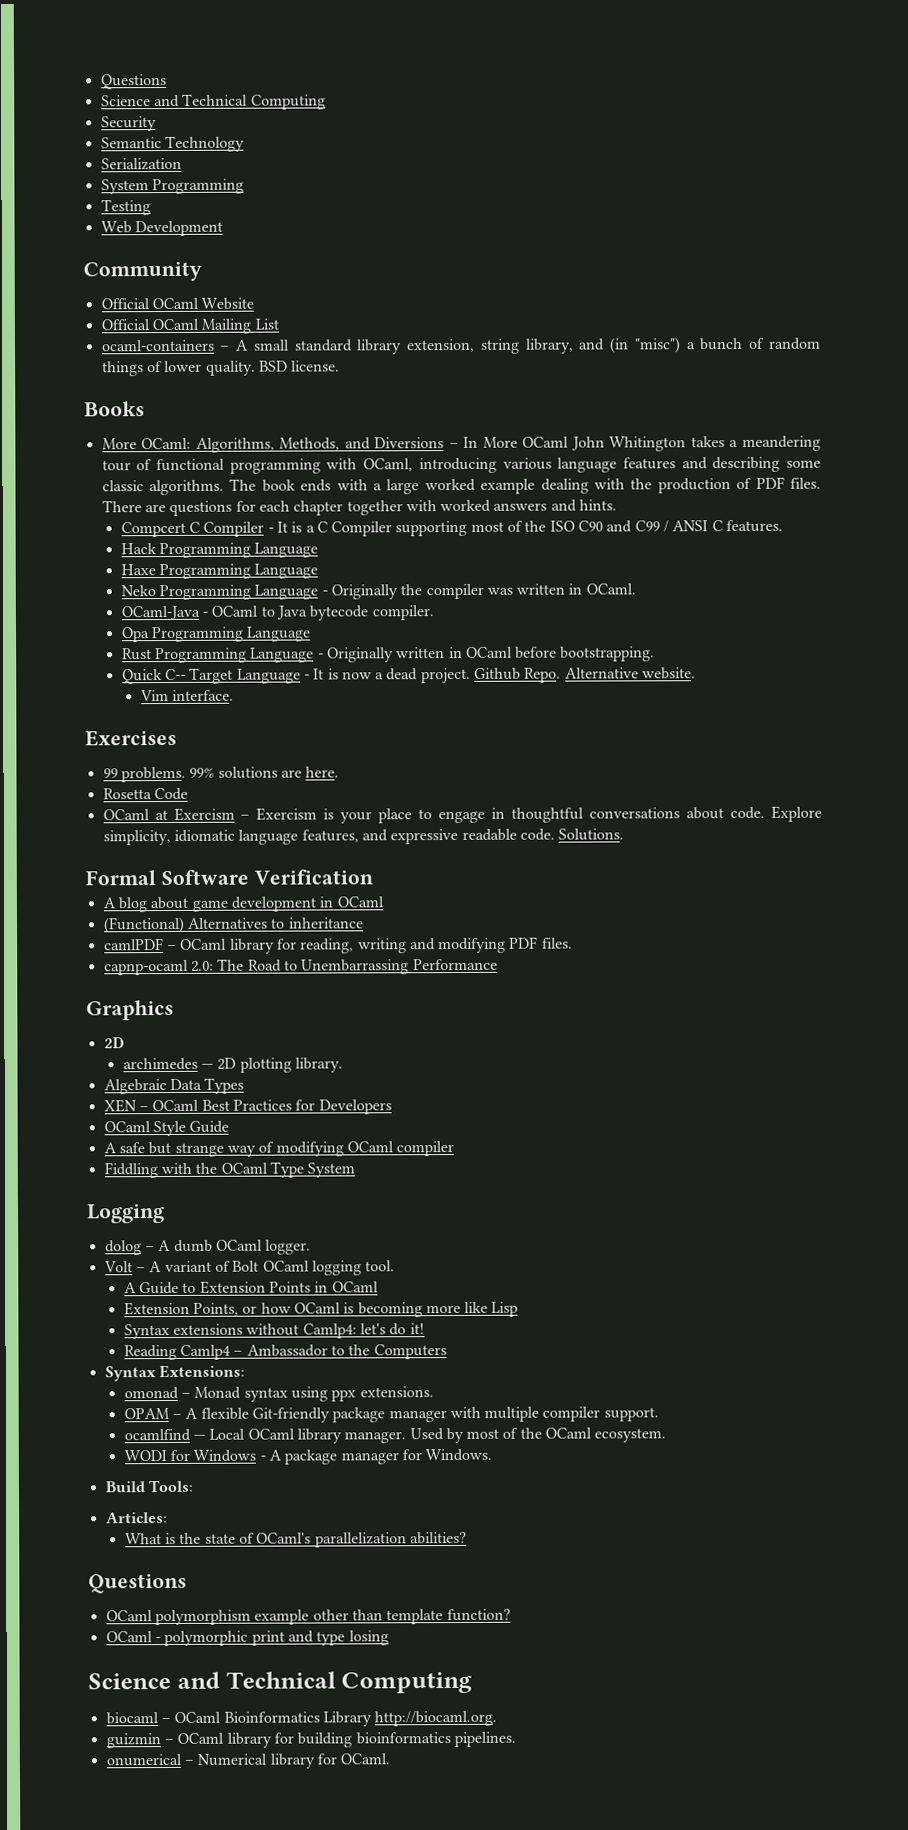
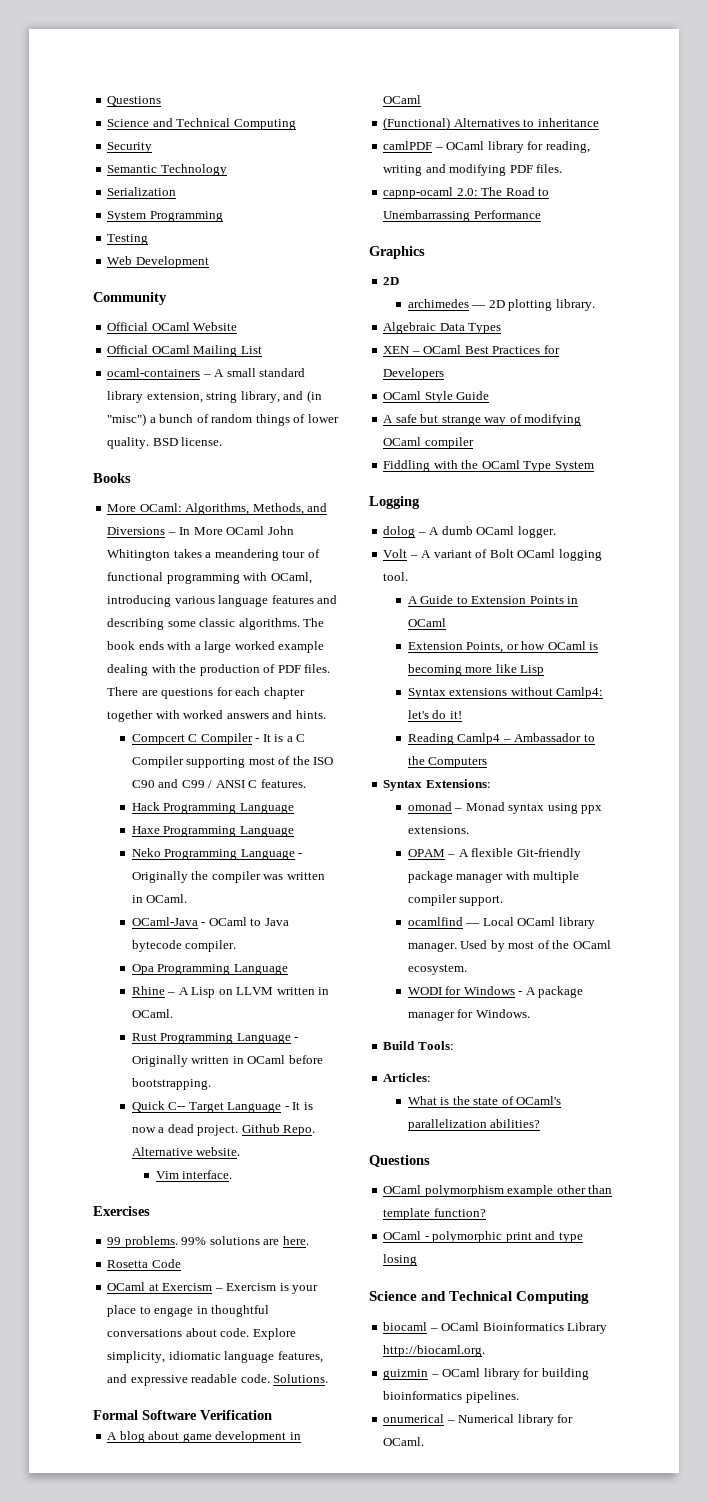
+ Rhine – A Lisp on LLVM written in OCaml.

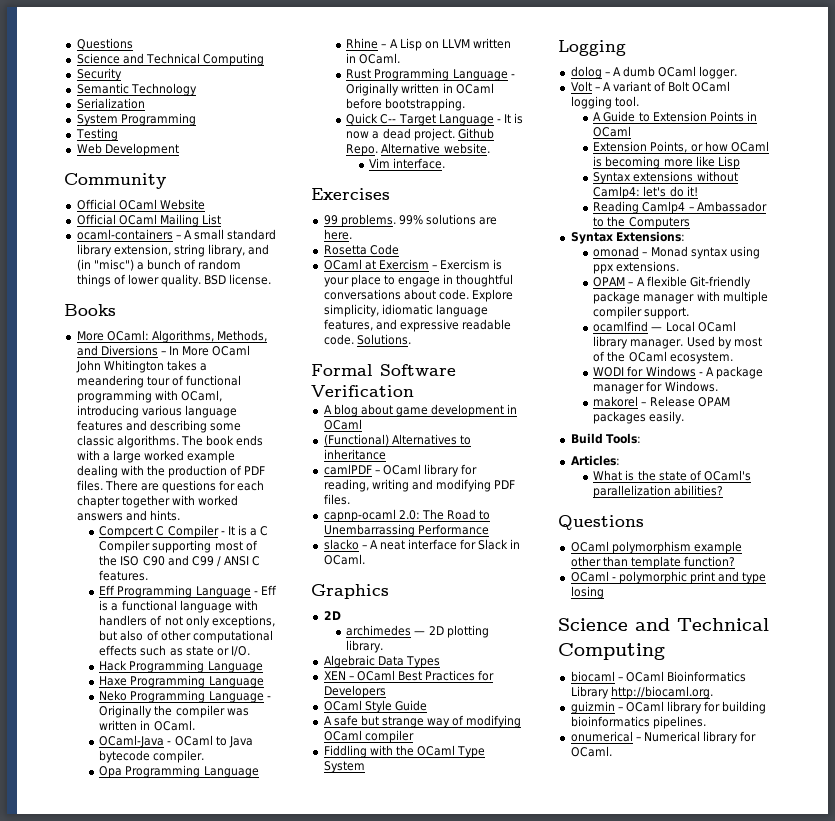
+ Eff Programming Language - Eff is a functional language with handlers of not only exceptions, but also of other computational effects such as state or I/O.
+ slacko – A neat interface for Slack in OCaml.
+ makorel – Release OPAM packages easily.

